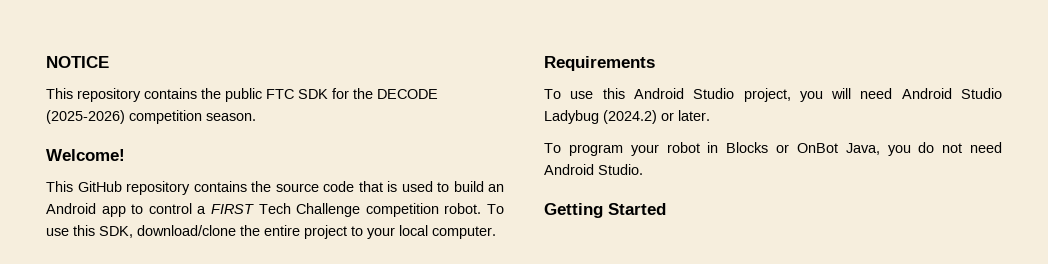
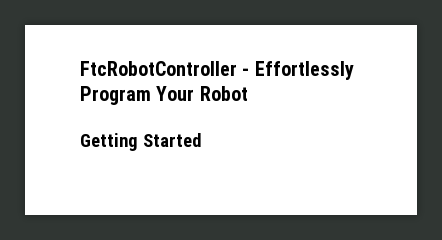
- NOTICE
- This repository contains the public FTC SDK for the DECODE (2025-2026) competition season.
- Welcome!
- This GitHub repository contains the source code that is used to build an Android app to control a FIRST Tech Challenge competition robot. To use this SDK, download/clone the entire project to your local computer.
- Requirements
- To use this Android Studio project, you will need Android Studio Ladybug (2024.2) or later.
- To program your robot in Blocks or OnBot Java, you do not need Android Studio.
+ FtcRobotController - Effortlessly Program Your Robot

